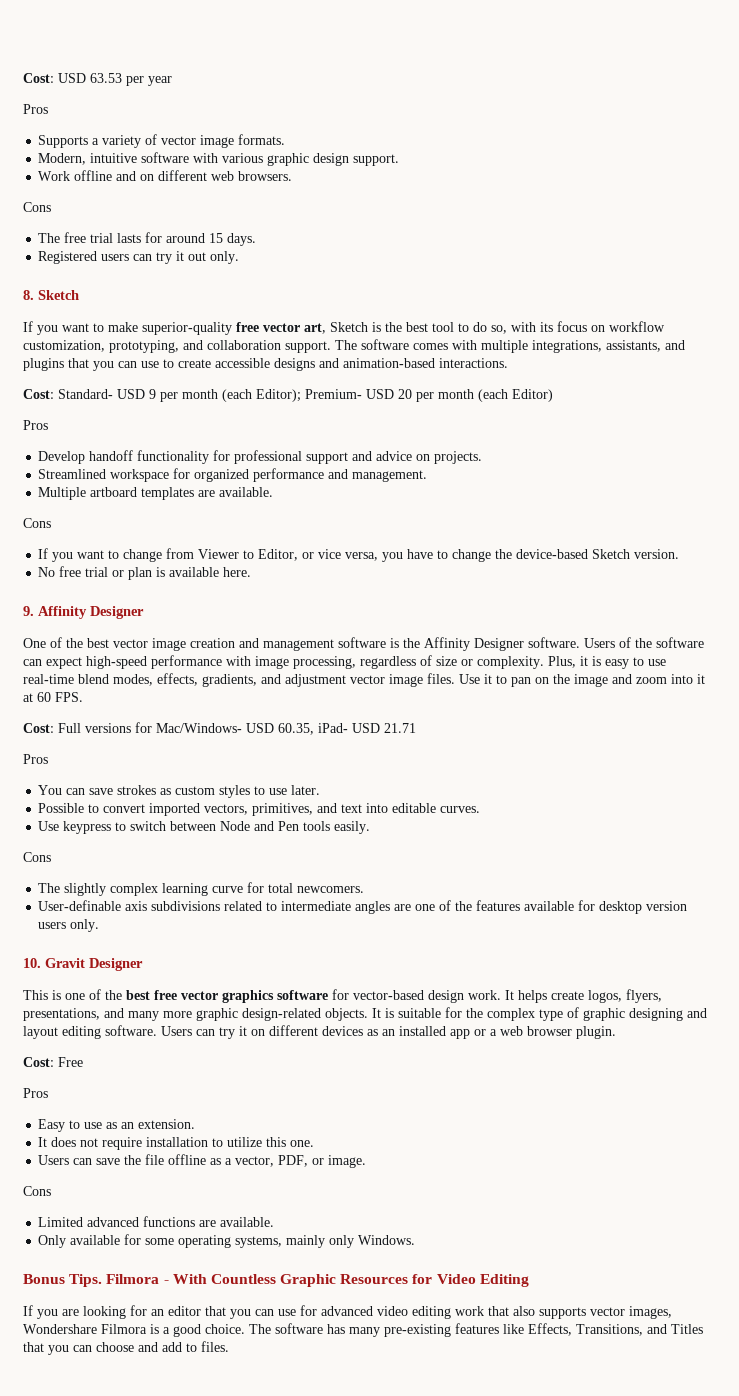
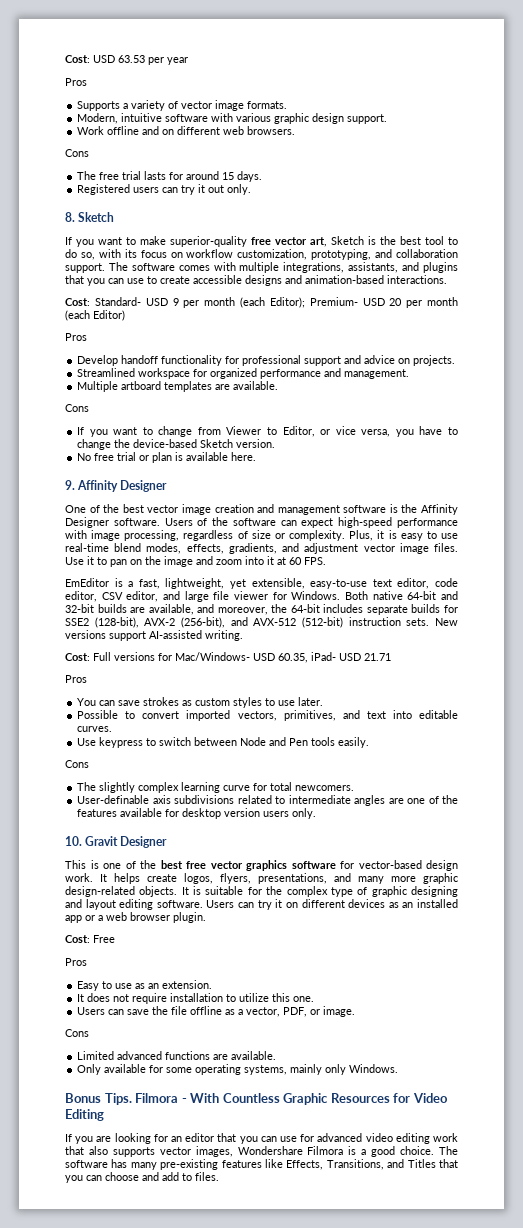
+ EmEditor is a fast, lightweight, yet extensible, easy-to-use text editor, code editor, CSV editor, and large file viewer for Windows. Both native 64-bit and 32-bit builds are available, and moreover, the 64-bit includes separate builds for SSE2 (128-bit), AVX-2 (256-bit), and AVX-512 (512-bit) instruction sets. New versions support AI-assisted writing.

